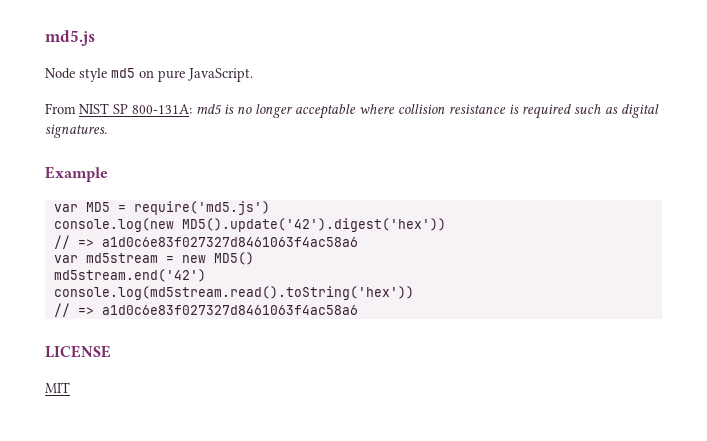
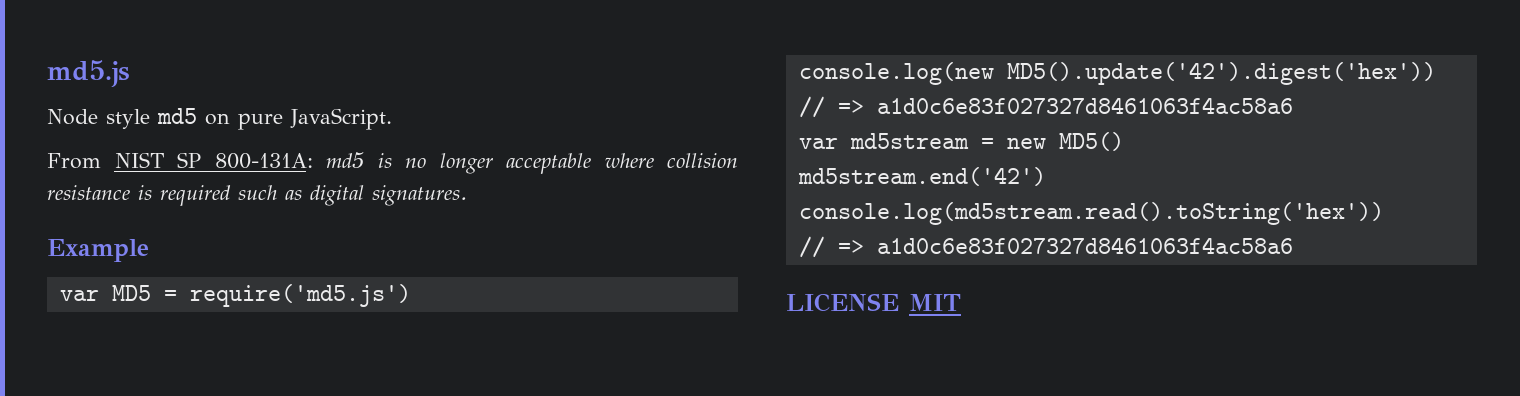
- LICENSE
- MIT
+ LICENSE MIT

